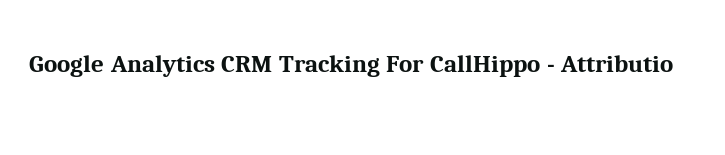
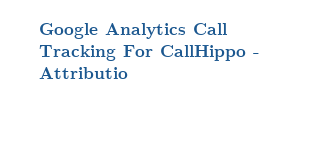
- Google Analytics CRM Tracking For CallHippo - Attributio
+ Google Analytics Call Tracking For CallHippo - Attributio

